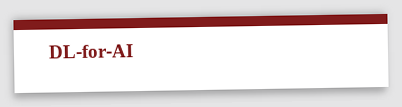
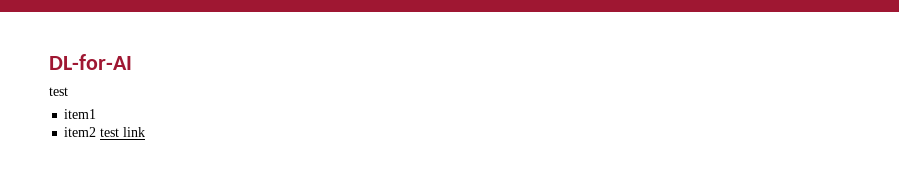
  DL-for-AI
+ test
+ item1
+ item2 test link

